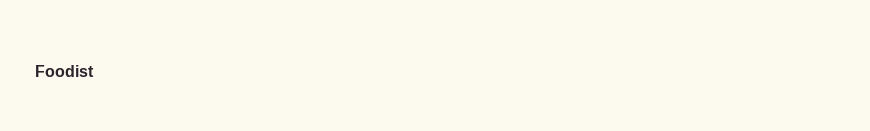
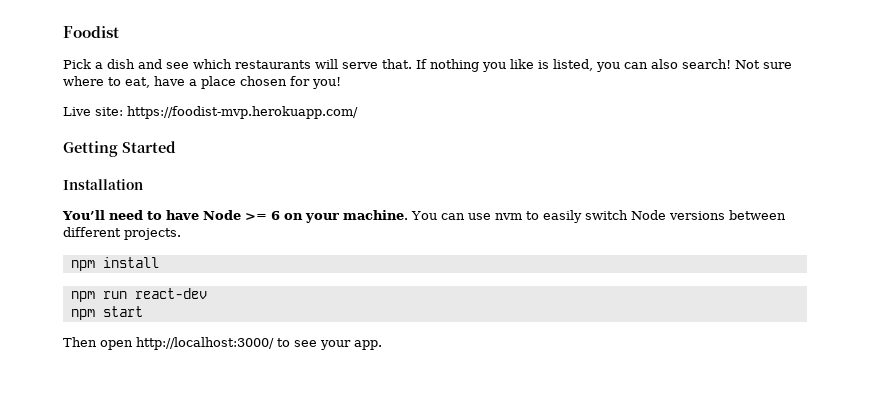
+ Pick a dish and see which restaurants will serve that. If nothing you like is listed, you can also search! Not sure where to eat, have a place chosen for you!
+ Live site: https://foodist-mvp.herokuapp.com/
+ Getting Started
+ Installation
+ You’ll need to have Node >= 6 on your machine. You can use nvm to easily switch Node versions between different projects.
+ npm install
+ npm run react-dev
+ npm start
+ Then open http://localhost:3000/ to see your app.

